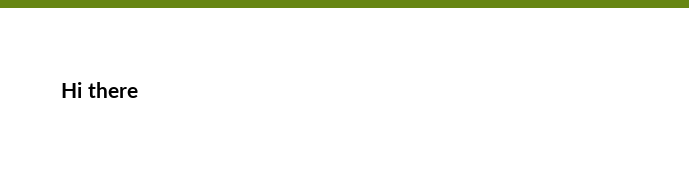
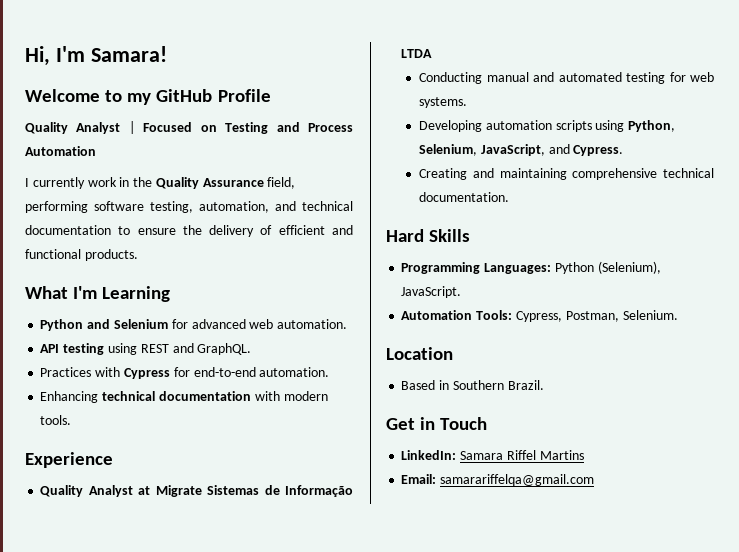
- Hi there
+ Hi, I'm Samara!
+ Welcome to my GitHub Profile
+ Quality Analyst | Focused on Testing and Process Automation
+ I currently work in the Quality Assurance field, performing software testing, automation, and technical documentation to ensure the delivery of efficient and functional products.
+ What I'm Learning
+ Python and Selenium for advanced web automation.
+ API testing using REST and GraphQL.
+ Practices with Cypress for end-to-end automation.
+ Enhancing technical documentation with modern tools.
+ Experience
+ Quality Analyst at Migrate Sistemas de Informação LTDA
+ Conducting manual and automated testing for web systems.
+ Developing automation scripts using Python, Selenium, JavaScript, and Cypress.
+ Creating and maintaining comprehensive technical documentation.
+ Hard Skills
+ Programming Languages: Python (Selenium), JavaScript.
+ Automation Tools: Cypress, Postman, Selenium.
+ Location
+ Based in Southern Brazil.
+ Get in Touch
+ LinkedIn: Samara Riffel Martins
+ Email: samarariffelqa@gmail.com

